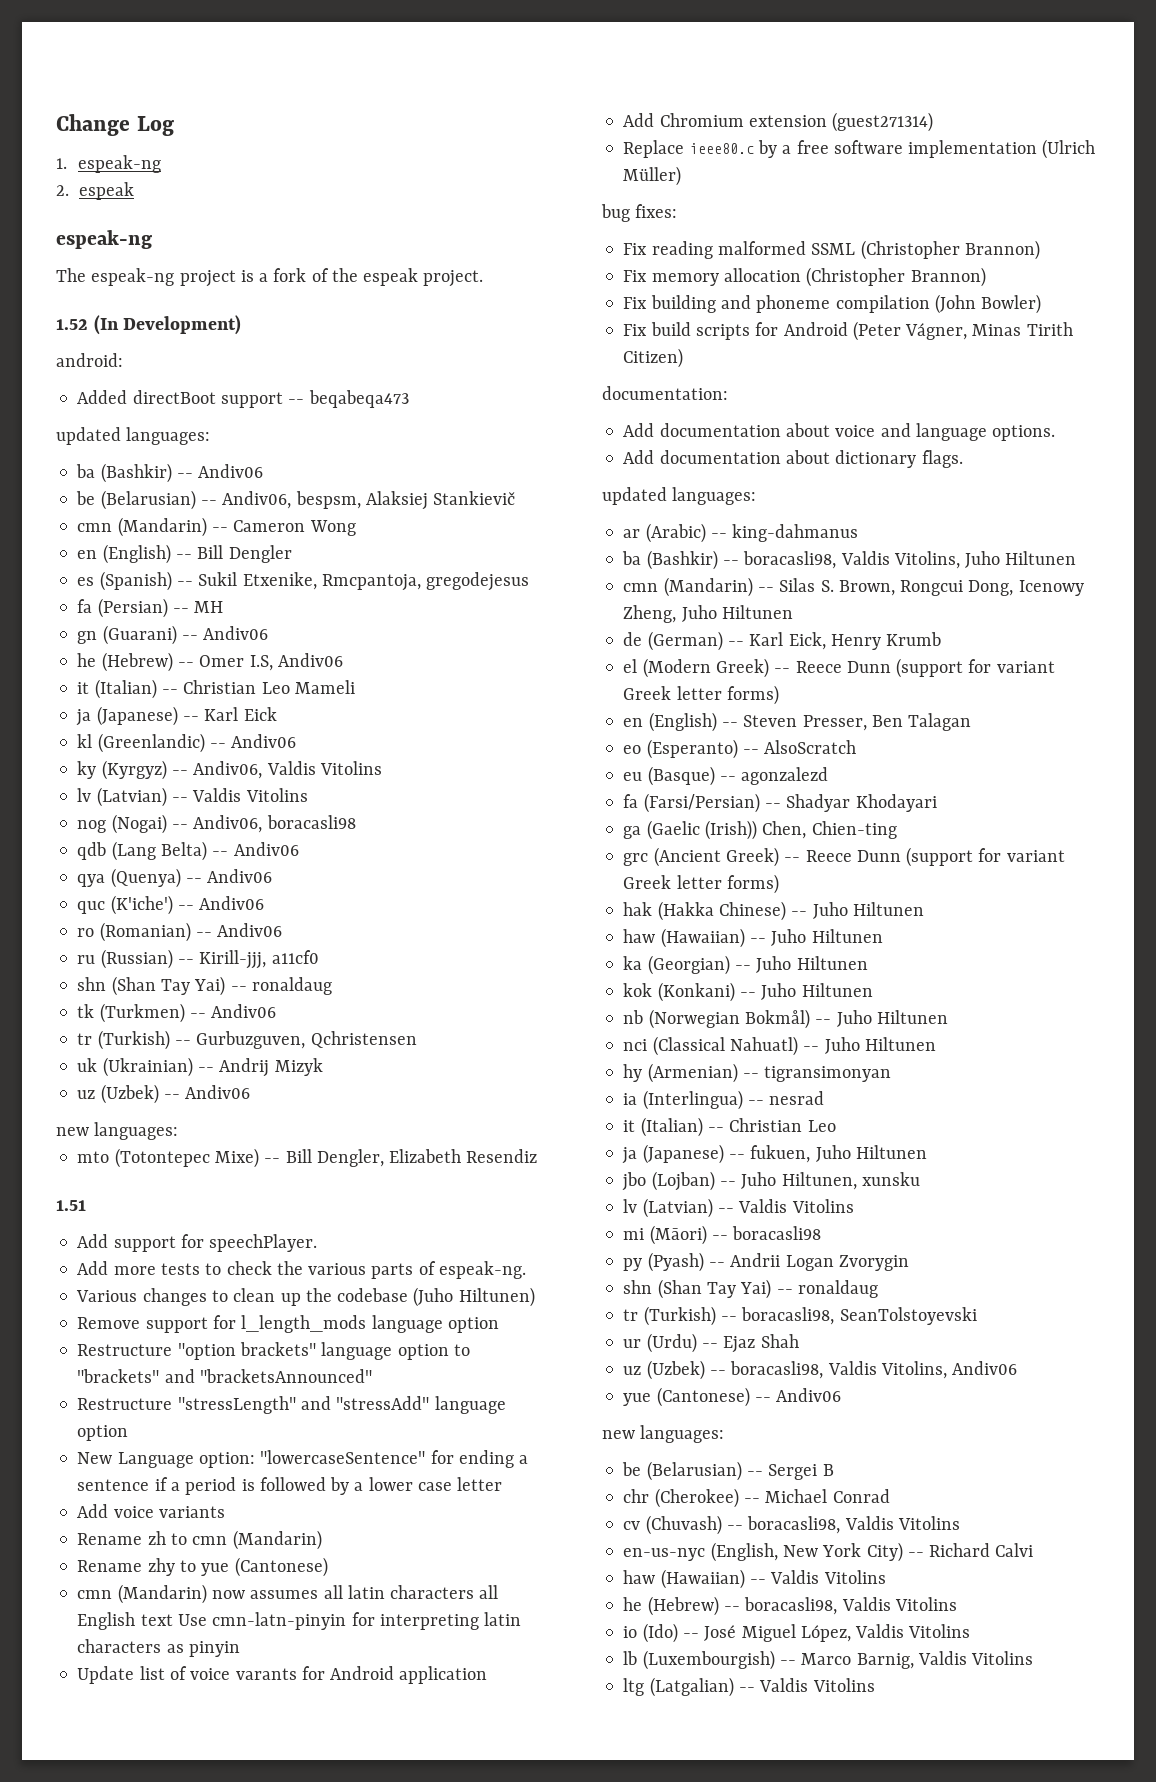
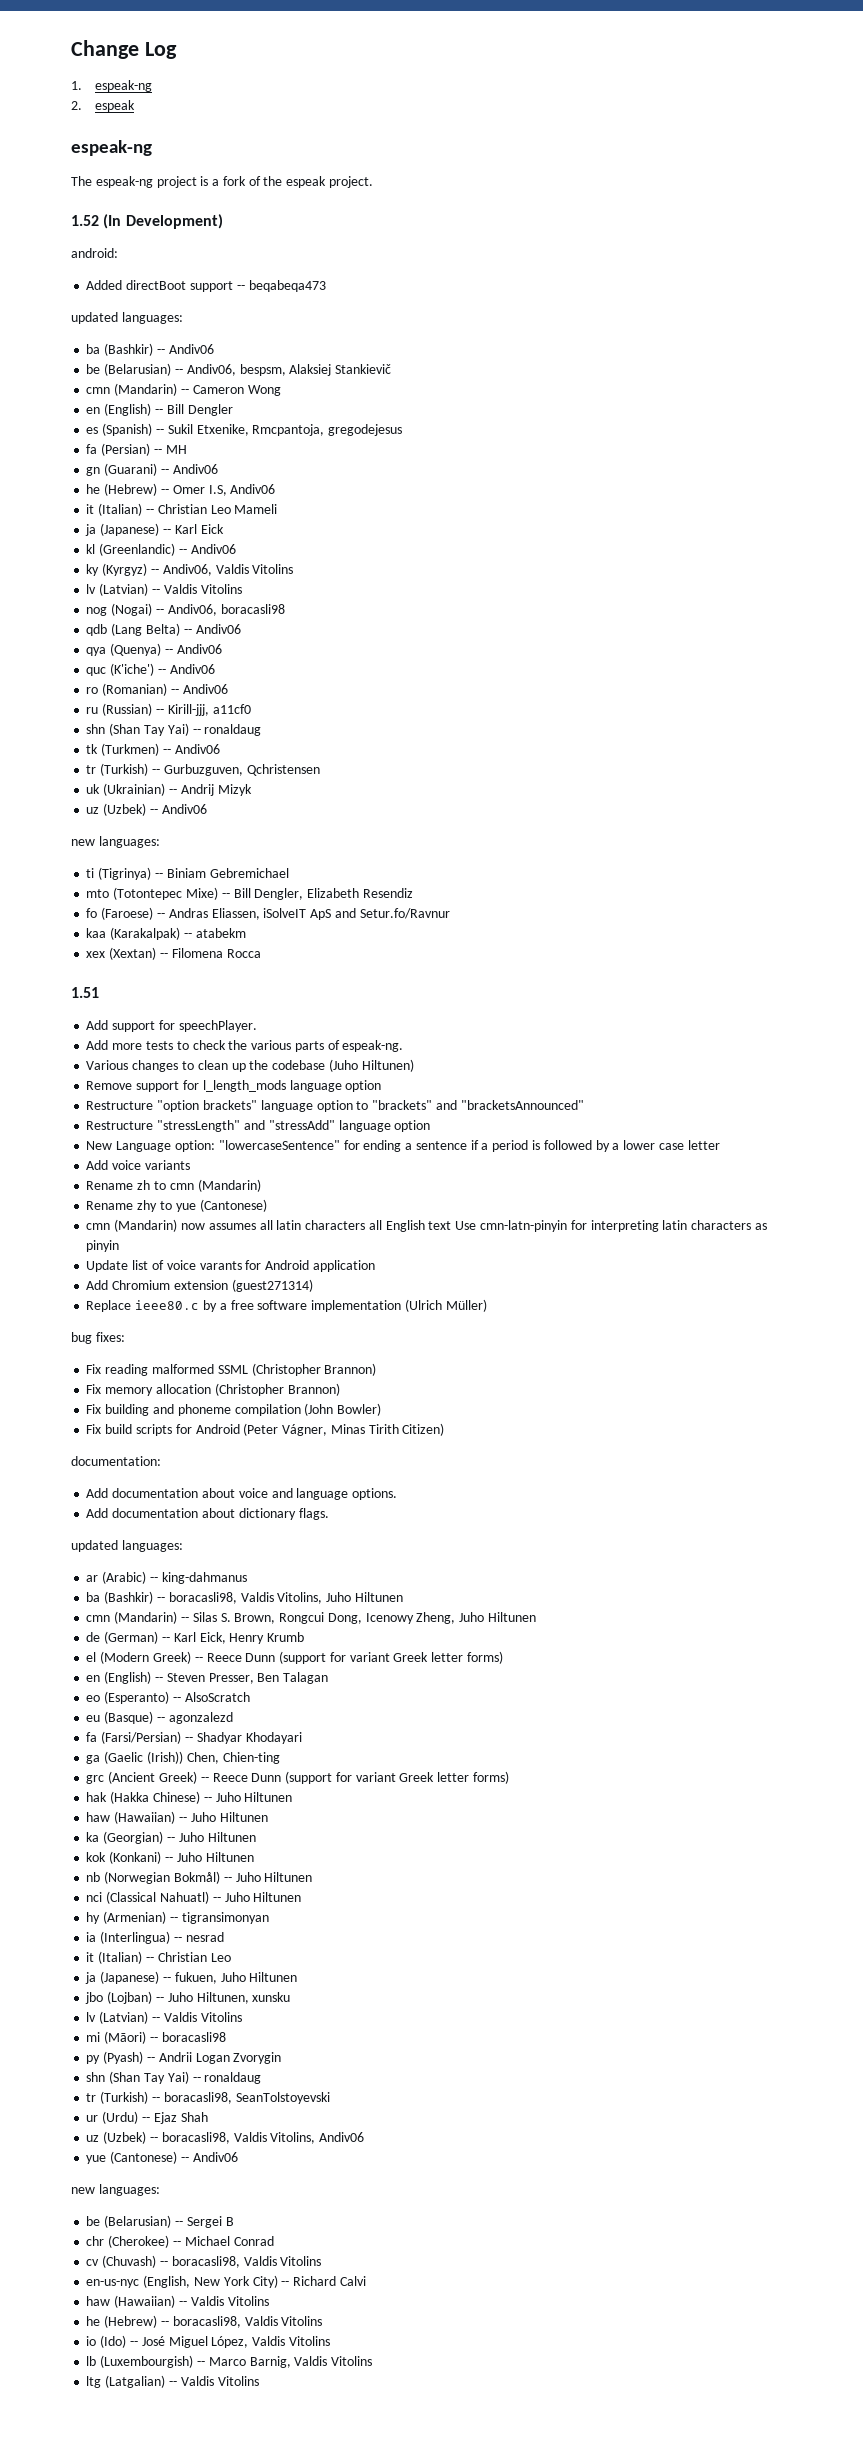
+ ti (Tigrinya) -- Biniam Gebremichael
+ fo (Faroese) -- Andras Eliassen, iSolveIT ApS and Setur.fo/Ravnur
+ kaa (Karakalpak) -- atabekm
+ xex (Xextan) -- Filomena Rocca

